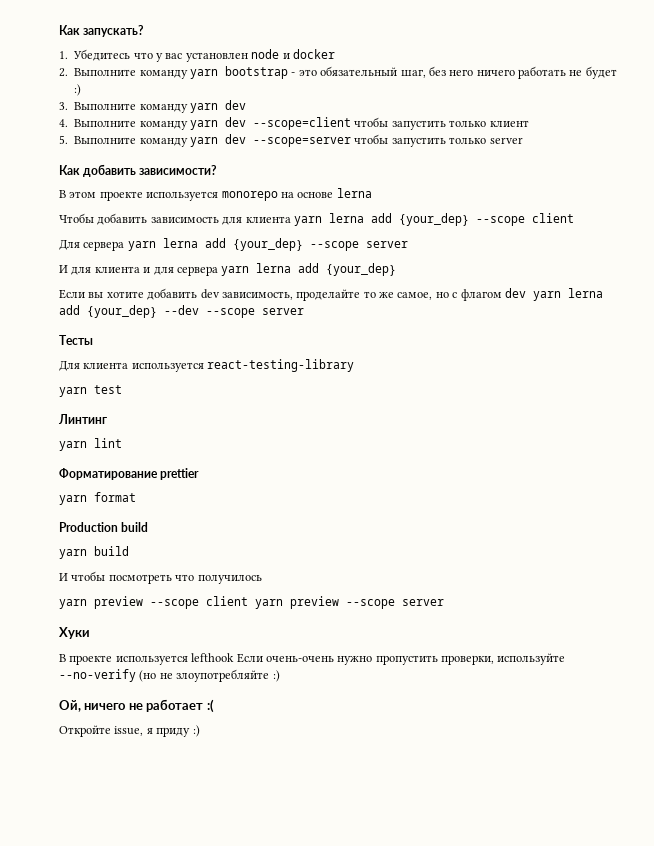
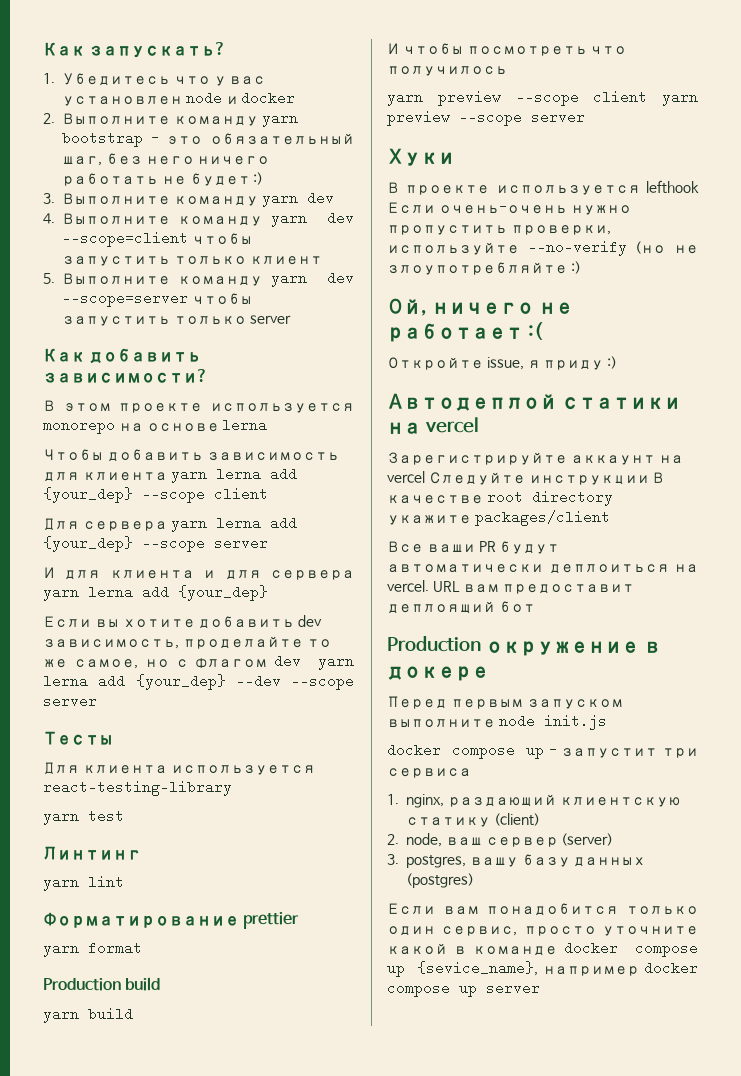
+ Автодеплой статики на vercel
+ Зарегистрируйте аккаунт на vercel Следуйте инструкции В качестве root directory укажите packages/client
+ Все ваши PR будут автоматически деплоиться на vercel. URL вам предоставит деплоящий бот
+ Production окружение в докере
+ Перед первым запуском выполните node init.js
+ docker compose up - запустит три сервиса
+ 1. nginx, раздающий клиентскую статику (client)
+ 2. node, ваш сервер (server)
+ 3. postgres, вашу базу данных (postgres)
+ Если вам понадобится только один сервис, просто уточните какой в команде docker compose up {sevice_name}, например docker compose up server

